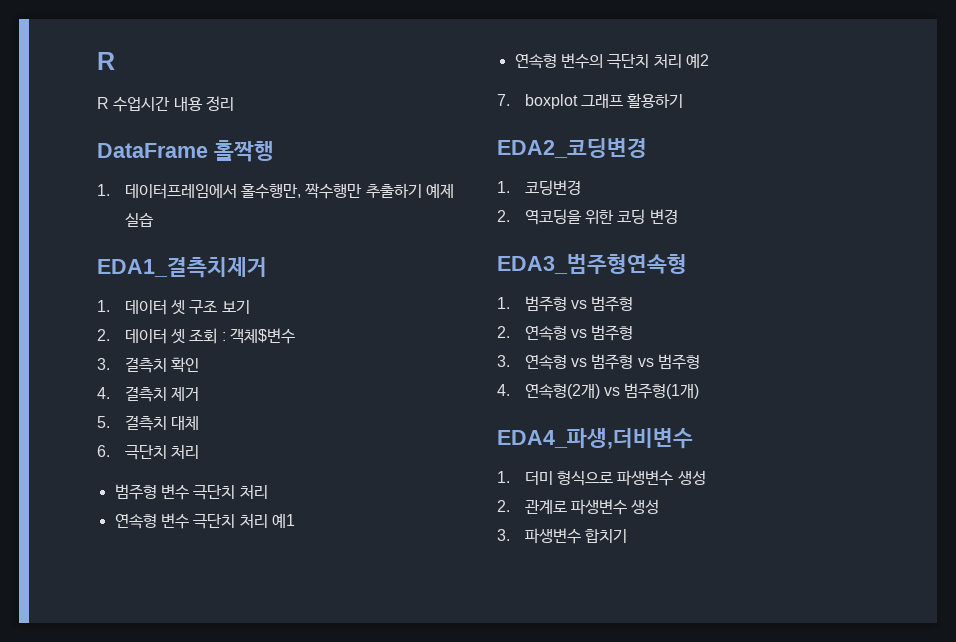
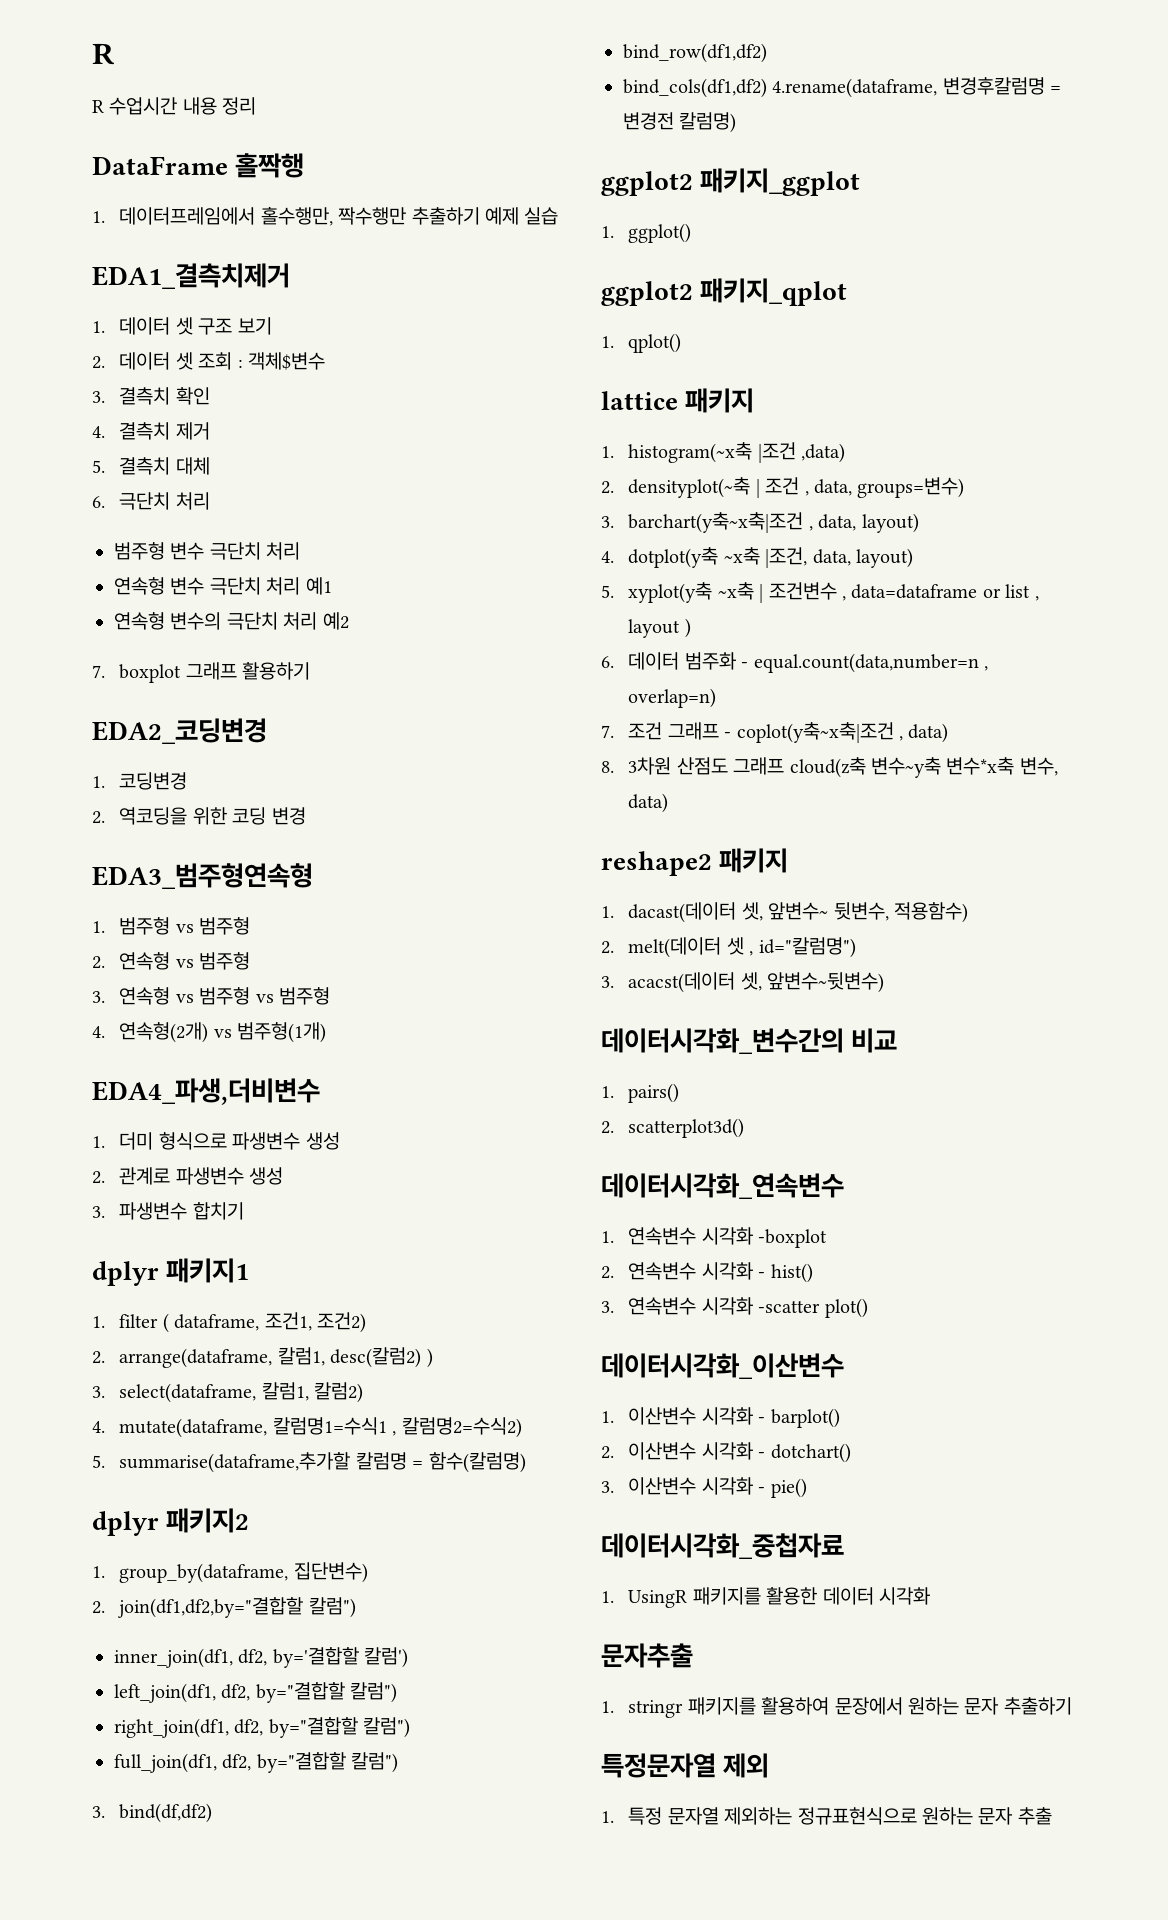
+ dplyr 패키지1
+ 1. filter ( dataframe, 조건1, 조건2)
+ 2. arrange(dataframe, 칼럼1, desc(칼럼2) )
+ 3. select(dataframe, 칼럼1, 칼럼2)
+ 4. mutate(dataframe, 칼럼명1=수식1 , 칼럼명2=수식2)
+ 5. summarise(dataframe,추가할 칼럼명 = 함수(칼럼명)
+ dplyr 패키지2
+ 1. group_by(dataframe, 집단변수)
+ 2. join(df1,df2,by="결합할 칼럼")
+ inner_join(df1, df2, by='결합할 칼럼')
+ left_join(df1, df2, by="결합할 칼럼")
+ right_join(df1, df2, by="결합할 칼럼")
+ full_join(df1, df2, by="결합할 칼럼")
+ 3. bind(df,df2)
+ bind_row(df1,df2)
+ bind_cols(df1,df2) 4.rename(dataframe, 변경후칼럼명 = 변경전 칼럼명)
+ ggplot2 패키지_ggplot
+ 1. ggplot()
+ ggplot2 패키지_qplot
+ 1. qplot()
+ lattice 패키지
+ 1. histogram(~x축 |조건 ,data)
+ 2. densityplot(~축 | 조건 , data, groups=변수)
+ 3. barchart(y축~x축|조건 , data, layout)
+ 4. dotplot(y축 ~x축 |조건, data, layout)
+ 5. xyplot(y축 ~x축 | 조건변수 , data=dataframe or list , layout )
+ 6. 데이터 범주화 - equal.count(data,number=n , overlap=n)
+ 7. 조건 그래프 - coplot(y축~x축|조건 , data)
+ 8. 3차원 산점도 그래프 cloud(z축 변수~y축 변수*x축 변수, data)
+ reshape2 패키지
+ 1. dacast(데이터 셋, 앞변수~ 뒷변수, 적용함수)
+ 2. melt(데이터 셋 , id="칼럼명")
+ 3. acacst(데이터 셋, 앞변수~뒷변수)
+ 데이터시각화_변수간의 비교
+ 1. pairs()
+ 2. scatterplot3d()
+ 데이터시각화_연속변수
+ 1. 연속변수 시각화 -boxplot
+ 2. 연속변수 시각화 - hist()
+ 3. 연속변수 시각화 -scatter plot()
+ 데이터시각화_이산변수
+ 1. 이산변수 시각화 - barplot()
+ 2. 이산변수 시각화 - dotchart()
+ 3. 이산변수 시각화 - pie()
+ 데이터시각화_중첩자료
+ 1. UsingR 패키지를 활용한 데이터 시각화
+ 문자추출
+ 1. stringr 패키지를 활용하여 문장에서 원하는 문자 추출하기
+ 특정문자열 제외
+ 1. 특정 문자열 제외하는 정규표현식으로 원하는 문자 추출

